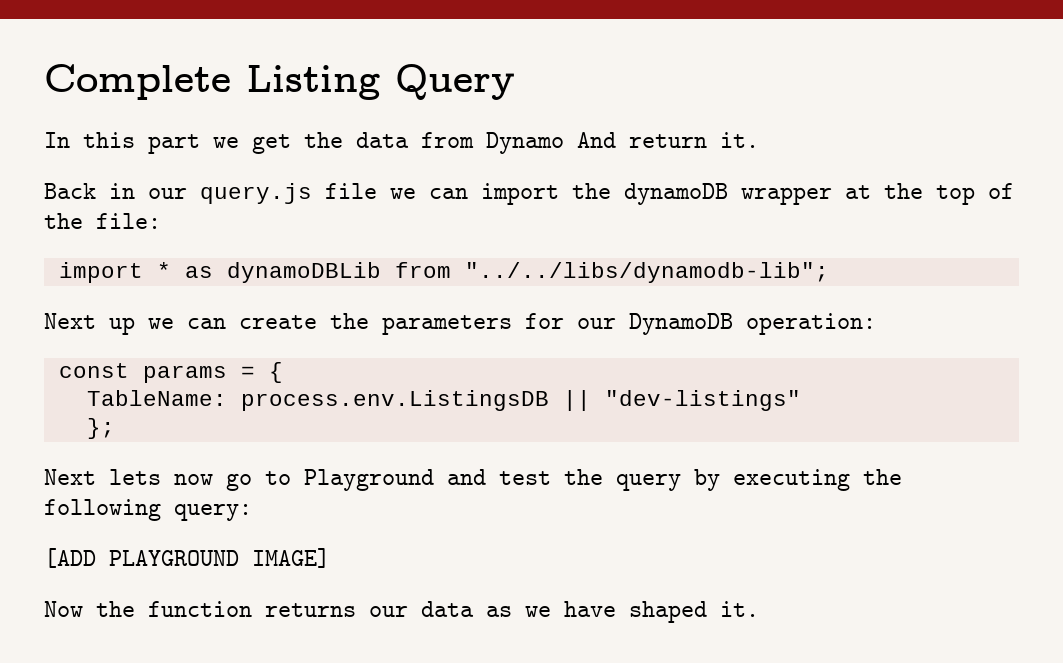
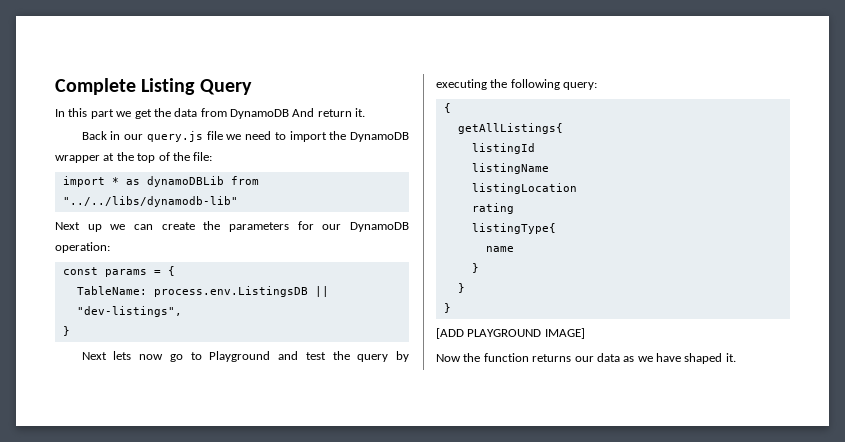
- In this part we get the data from Dynamo And return it.
+ In this part we get the data from DynamoDB And return it.
- Back in our query.js file we can import the dynamoDB wrapper at the top of the file:
+ Back in our query.js file we need to import the DynamoDB wrapper at the top of the file:
- import * as dynamoDBLib from "../../libs/dynamodb-lib";
+ import * as dynamoDBLib from "../../libs/dynamodb-lib"
- TableName: process.env.ListingsDB || "dev-listings"
- };
+ TableName: process.env.ListingsDB || "dev-listings",
+ }
  Next lets now go to Playground and test the query by executing the following query:
+ {
+ getAllListings{
+ listingId
+ listingName
+ listingLocation
+ rating
+ listingType{
+ name
+ }
+ }
+ }

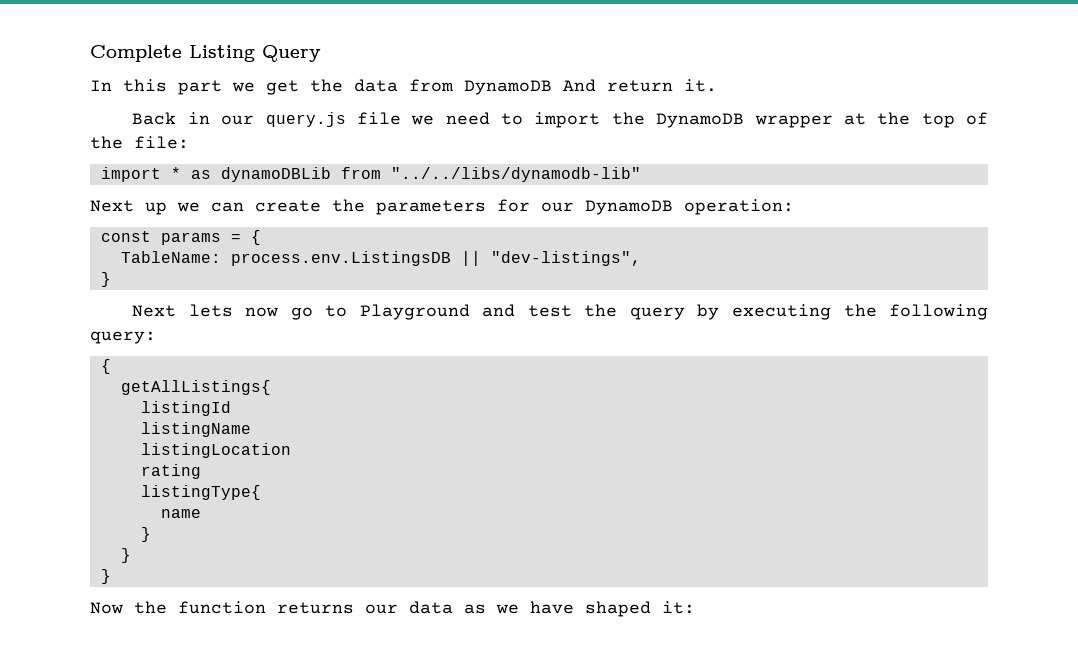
- [ADD PLAYGROUND IMAGE]
- Now the function returns our data as we have shaped it.
+ Now the function returns our data as we have shaped it:

